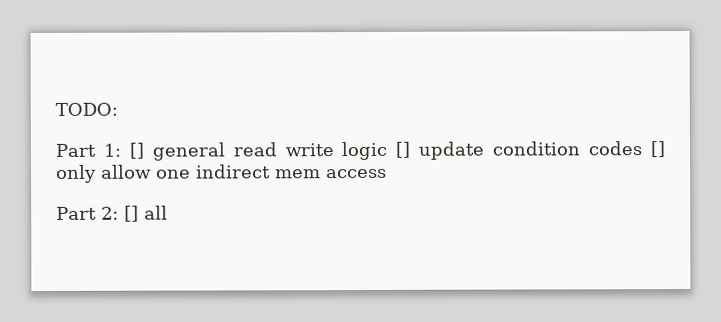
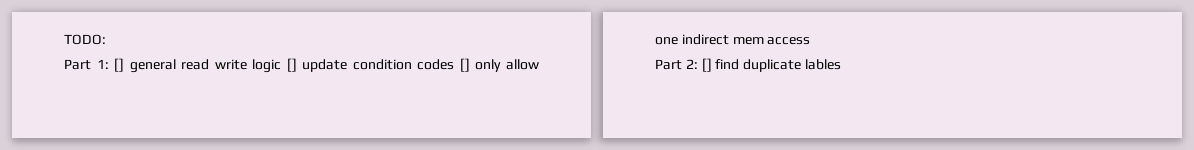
- Part 2: [] all
+ Part 2: [] find duplicate lables

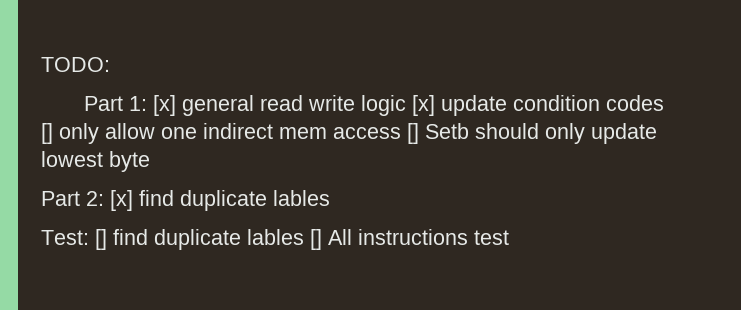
- Part 1: [] general read write logic [] update condition codes [] only allow one indirect mem access
- Part 2: [] find duplicate lables
+ Part 1: [x] general read write logic [x] update condition codes [] only allow one indirect mem access [] Setb should only update lowest byte
+ Part 2: [x] find duplicate lables
+ Test: [] find duplicate lables [] All instructions test

